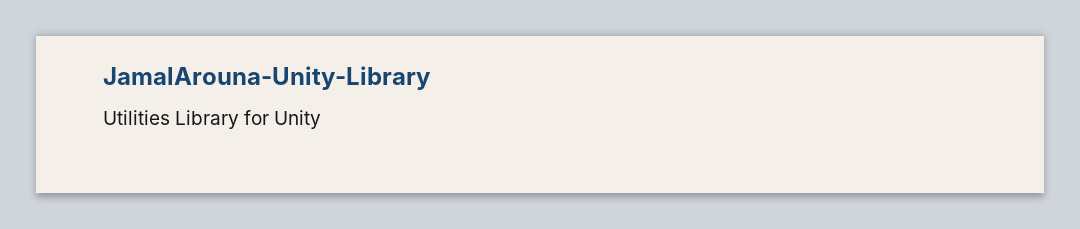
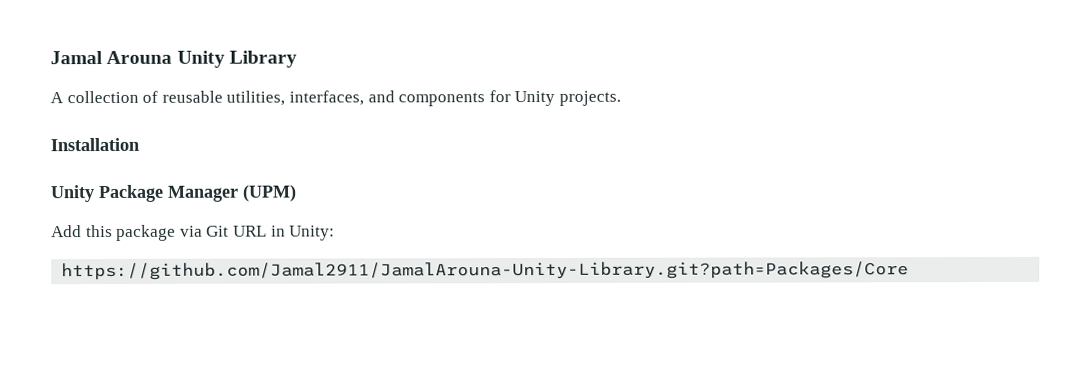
- JamalArouna-Unity-Library
- Utilities Library for Unity
+ Jamal Arouna Unity Library
+ A collection of reusable utilities, interfaces, and components for Unity projects.
+ Installation
+ Unity Package Manager (UPM)
+ Add this package via Git URL in Unity:
+ https://github.com/Jamal2911/JamalArouna-Unity-Library.git?path=Packages/Core

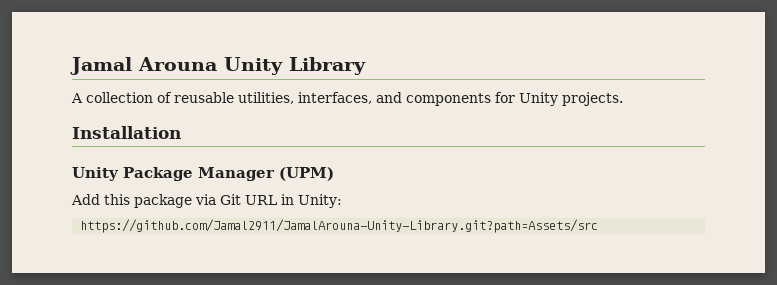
- https://github.com/Jamal2911/JamalArouna-Unity-Library.git?path=Packages/Core
+ https://github.com/Jamal2911/JamalArouna-Unity-Library.git?path=Assets/src

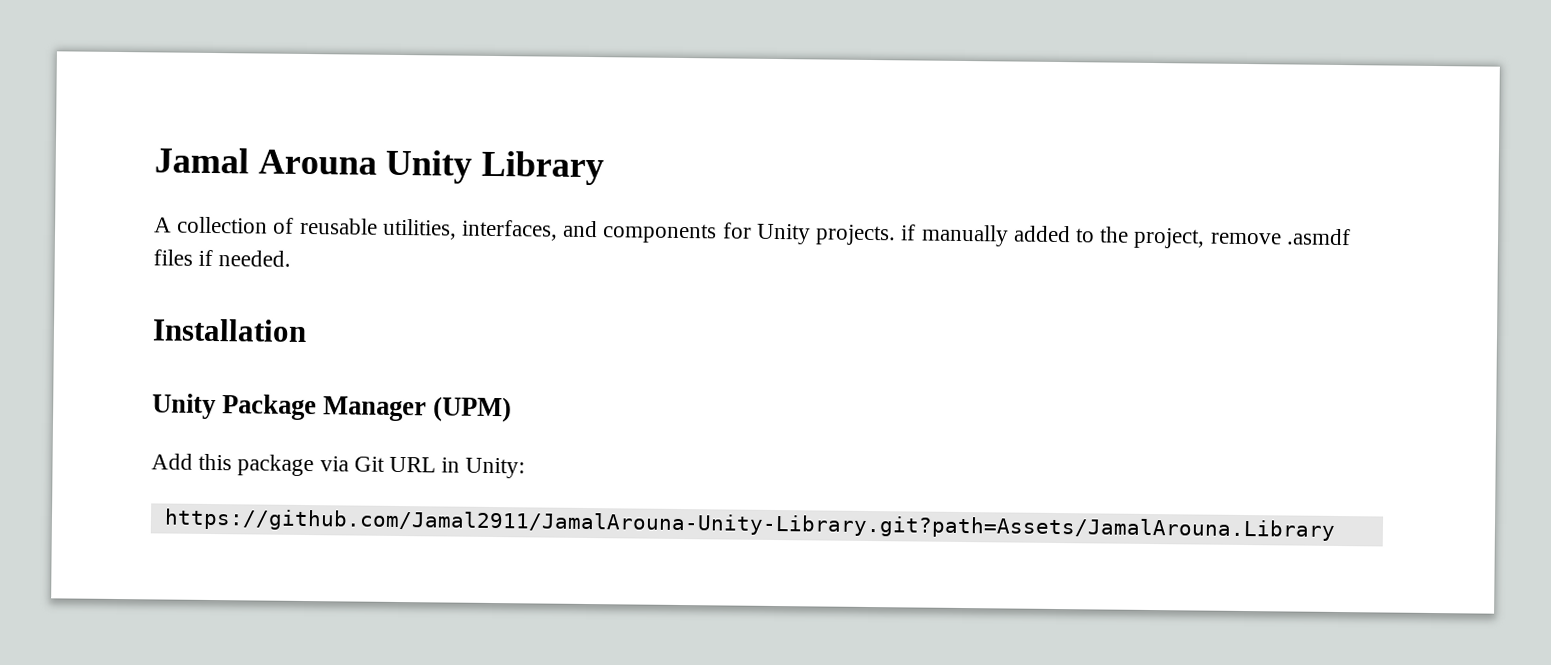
- A collection of reusable utilities, interfaces, and components for Unity projects.
+ A collection of reusable utilities, interfaces, and components for Unity projects. if manually added to the project, remove .asmdf files if needed.
- https://github.com/Jamal2911/JamalArouna-Unity-Library.git?path=Assets/src
+ https://github.com/Jamal2911/JamalArouna-Unity-Library.git?path=Assets/JamalArouna.Library

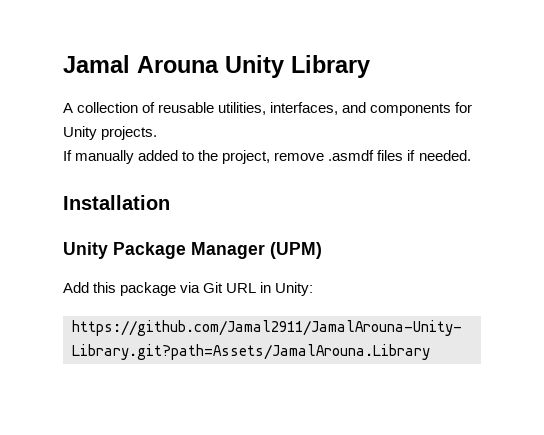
- A collection of reusable utilities, interfaces, and components for Unity projects. if manually added to the project, remove .asmdf files if needed.
+ A collection of reusable utilities, interfaces, and components for Unity projects.
+ If manually added to the project, remove .asmdf files if needed.

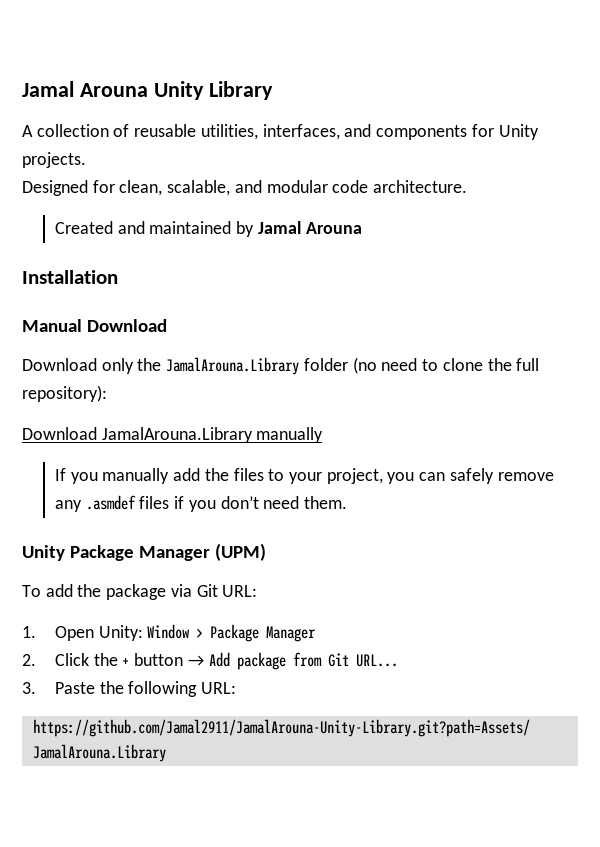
- If manually added to the project, remove .asmdf files if needed.
+ Designed for clean, scalable, and modular code architecture.
+ Created and maintained by Jamal Arouna
  Installation
+ Manual Download
+ Download only the JamalArouna.Library folder (no need to clone the full repository):
+ Download JamalArouna.Library manually
+ If you manually add the files to your project, you can safely remove any .asmdef files if you don’t need them.
  Unity Package Manager (UPM)
- Add this package via Git URL in Unity:
+ To add the package via Git URL:
+ 1. Open Unity: Window > Package Manager
+ 2. Click the + button → Add package from Git URL...
+ 3. Paste the following URL:

